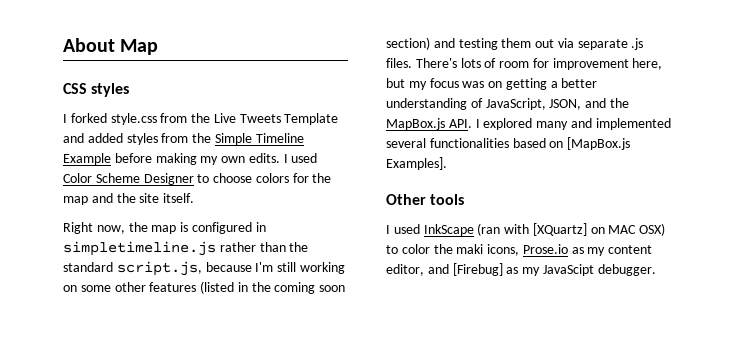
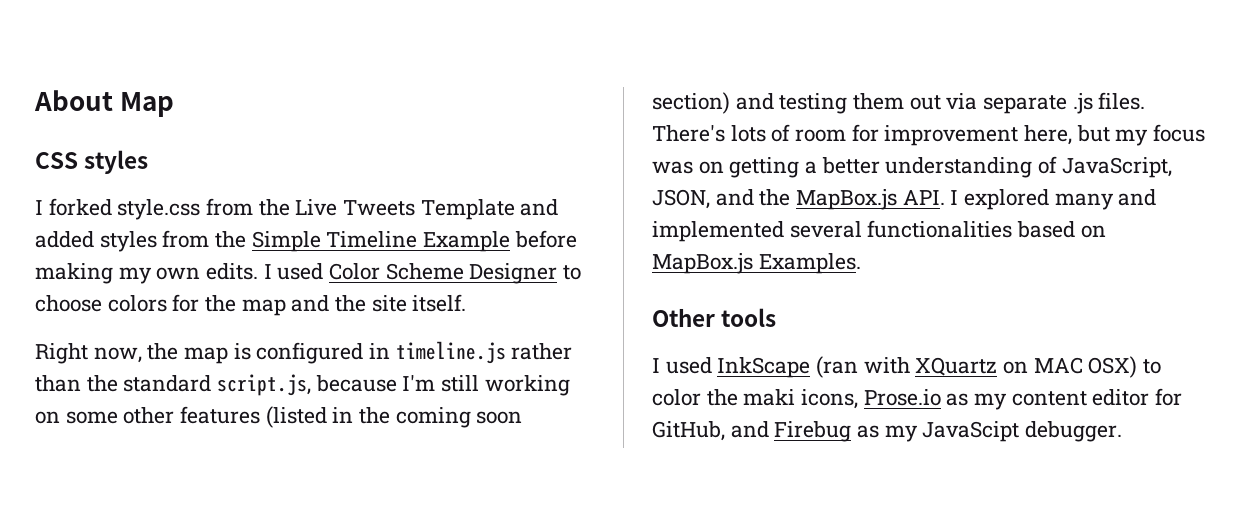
- Right now, the map is configured in simpletimeline.js rather than the standard script.js, because I'm still working on some other features (listed in the coming soon section) and testing them out via separate .js files.
+ Right now, the map is configured in timeline.js rather than the standard script.js, because I'm still working on some other features (listed in the coming soon section) and testing them out via separate .js files.
- There's lots of room for improvement here, but my focus was on getting a better understanding of JavaScript, JSON, and the MapBox.js API. I explored many and implemented several functionalities based on [MapBox.js Examples].
+ There's lots of room for improvement here, but my focus was on getting a better understanding of JavaScript, JSON, and the MapBox.js API. I explored many and implemented several functionalities based on MapBox.js Examples.
- I used InkScape (ran with [XQuartz] on MAC OSX) to color the maki icons, Prose.io as my content editor, and [Firebug] as my JavaScipt debugger.
+ I used InkScape (ran with XQuartz on MAC OSX) to color the maki icons, Prose.io as my content editor for GitHub, and Firebug as my JavaScipt debugger.

